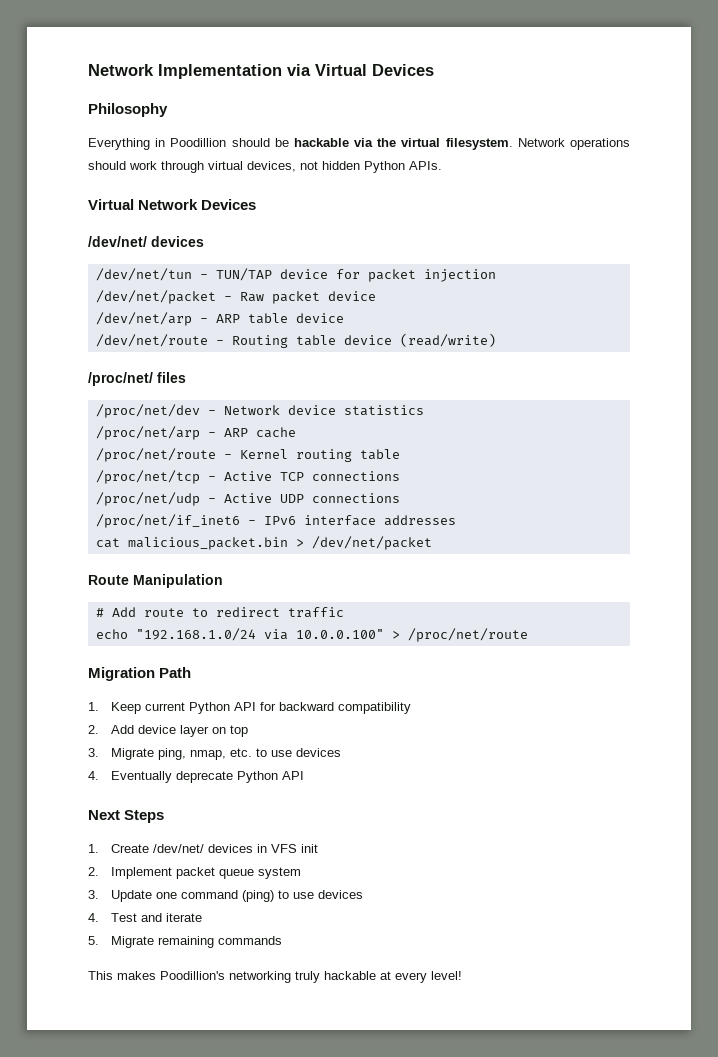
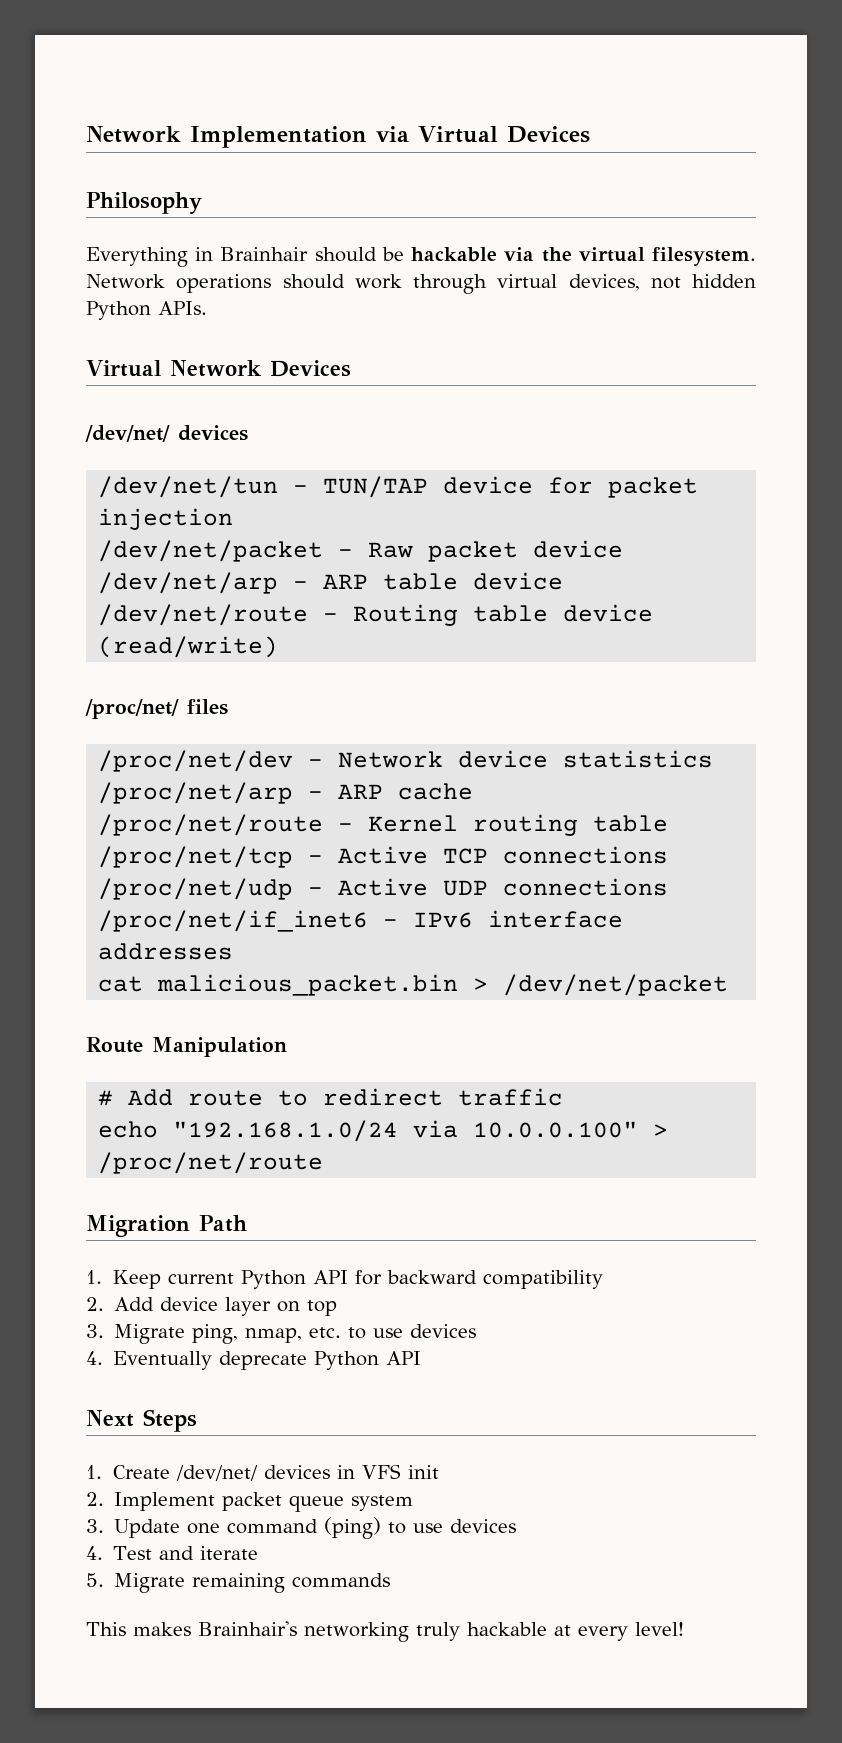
- Everything in Poodillion should be hackable via the virtual filesystem.
+ Everything in Brainhair should be hackable via the virtual filesystem.
- This makes Poodillion's networking truly hackable at every level!
+ This makes Brainhair's networking truly hackable at every level!

